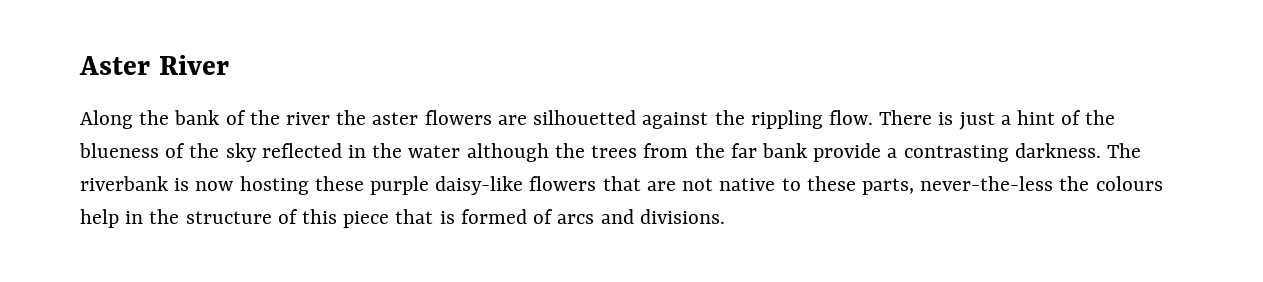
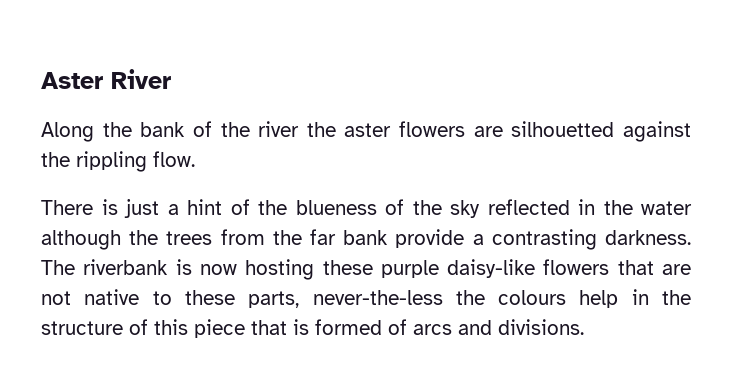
- Along the bank of the river the aster flowers are silhouetted against the rippling flow. There is just a hint of the blueness of the sky reflected in the water although the trees from the far bank provide a contrasting darkness.
+ Along the bank of the river the aster flowers are silhouetted against the rippling flow.
+ There is just a hint of the blueness of the sky reflected in the water although the trees from the far bank provide a contrasting darkness.

